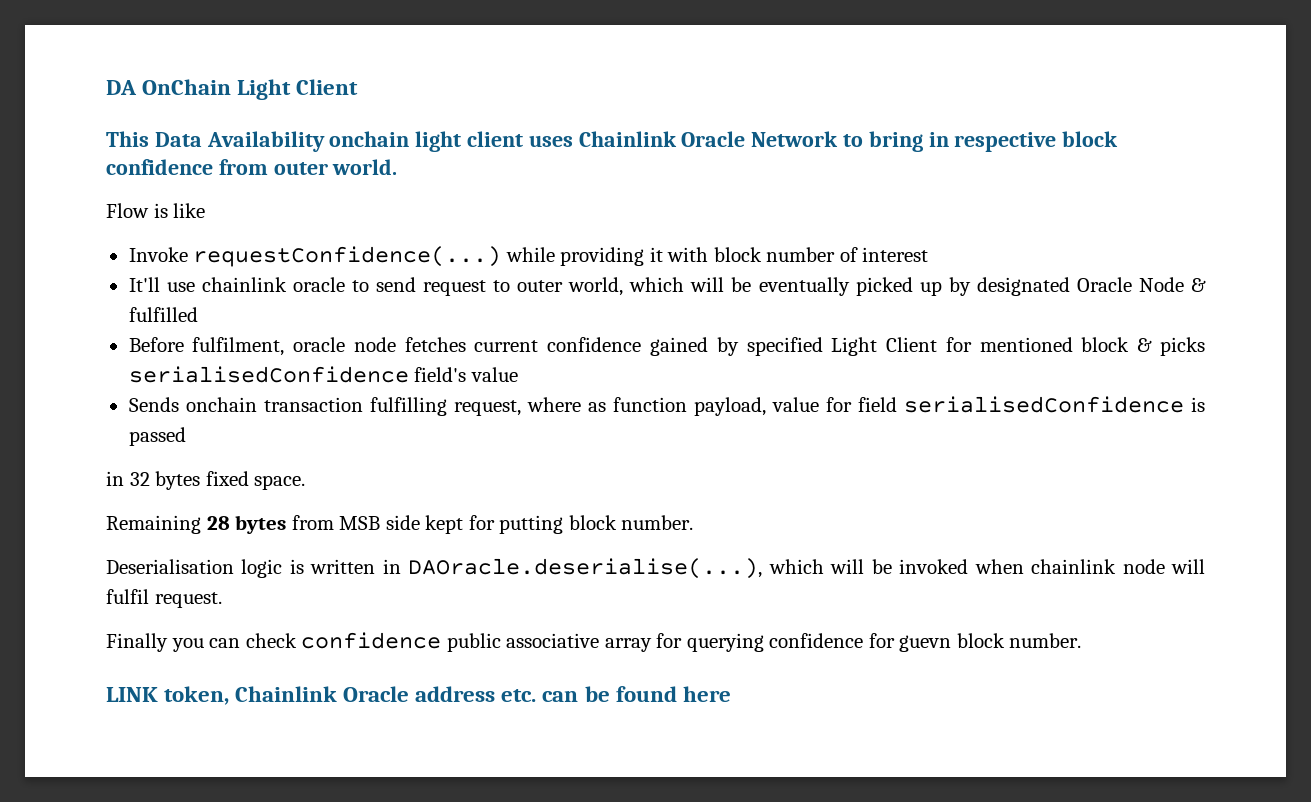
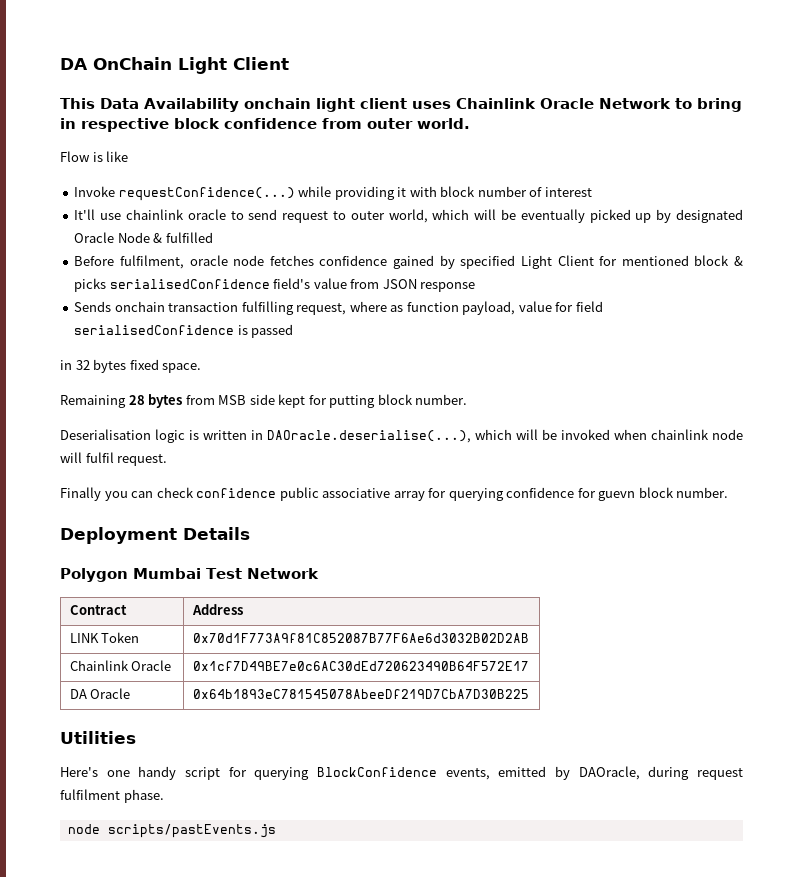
- Before fulfilment, oracle node fetches current confidence gained by specified Light Client for mentioned block & picks serialisedConfidence field's value
+ Before fulfilment, oracle node fetches confidence gained by specified Light Client for mentioned block & picks serialisedConfidence field's value from JSON response
- LINK token, Chainlink Oracle address etc. can be found here
+ Deployment Details
+ Polygon Mumbai Test Network
+ Contract | Address
+ LINK Token | 0x70d1F773A9f81C852087B77F6Ae6d3032B02D2AB
+ Chainlink Oracle | 0x1cf7D49BE7e0c6AC30dEd720623490B64F572E17
+ DA Oracle | 0x64b1893eC781545078AbeeDf219D7CbA7D30B225
+ Utilities
+ Here's one handy script for querying BlockConfidence events, emitted by DAOracle, during request fulfilment phase.
+ node scripts/pastEvents.js

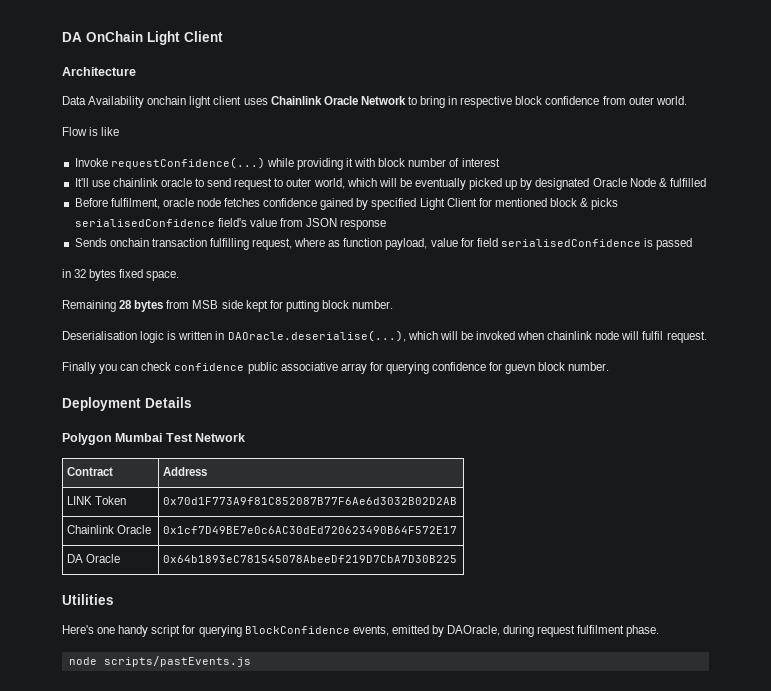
- This Data Availability onchain light client uses Chainlink Oracle Network to bring in respective block confidence from outer world.
+ Architecture
+ Data Availability onchain light client uses Chainlink Oracle Network to bring in respective block confidence from outer world.

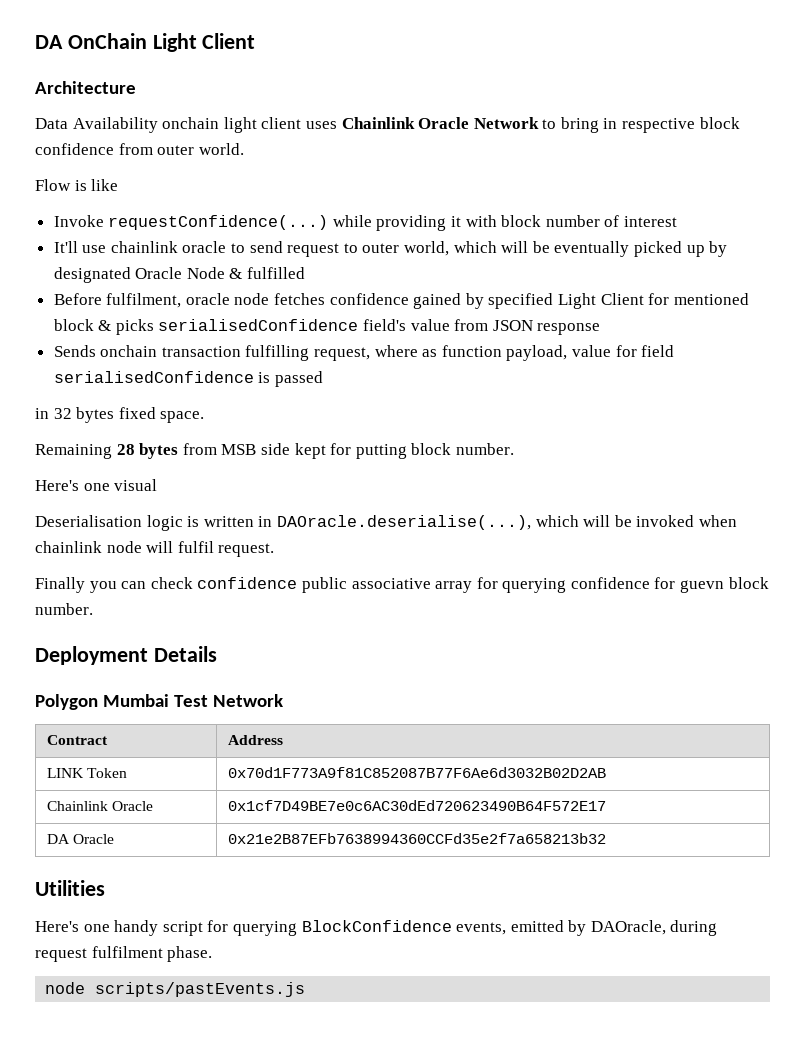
+ Here's one visual
- DA Oracle | 0x64b1893eC781545078AbeeDf219D7CbA7D30B225
+ DA Oracle | 0x21e2B87EFb7638994360CCFd35e2f7a658213b32

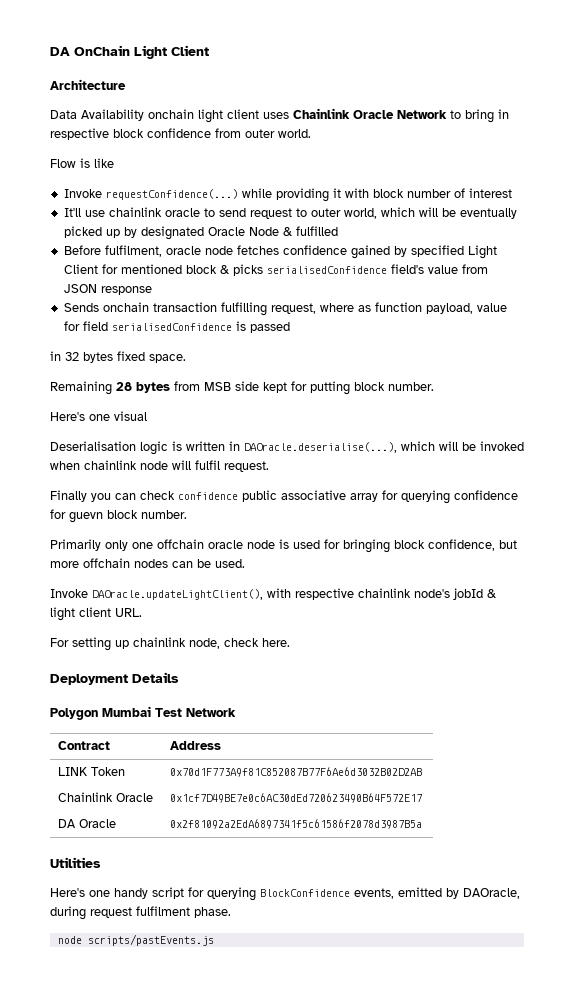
+ Primarily only one offchain oracle node is used for bringing block confidence, but more offchain nodes can be used.
+ Invoke DAOracle.updateLightClient(), with respective chainlink node's jobId & light client URL.
+ For setting up chainlink node, check here.
- DA Oracle | 0x21e2B87EFb7638994360CCFd35e2f7a658213b32
+ DA Oracle | 0x2f81092a2EdA6897341f5c61586f2078d3987B5a

